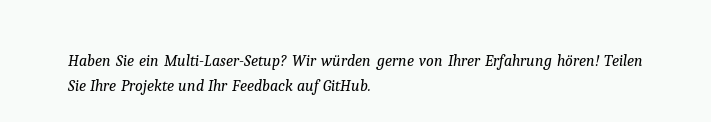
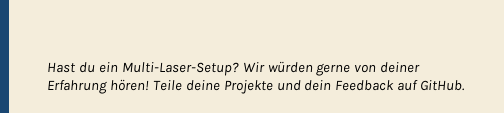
- Haben Sie ein Multi-Laser-Setup?
+ Hast du ein Multi-Laser-Setup?
- Wir würden gerne von Ihrer Erfahrung hören!
+ Wir würden gerne von deiner Erfahrung hören!
- Teilen Sie Ihre Projekte und Ihr Feedback auf GitHub.
+ Teile deine Projekte und dein Feedback auf GitHub.

